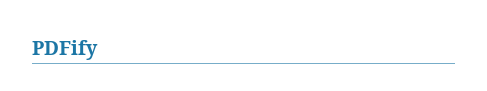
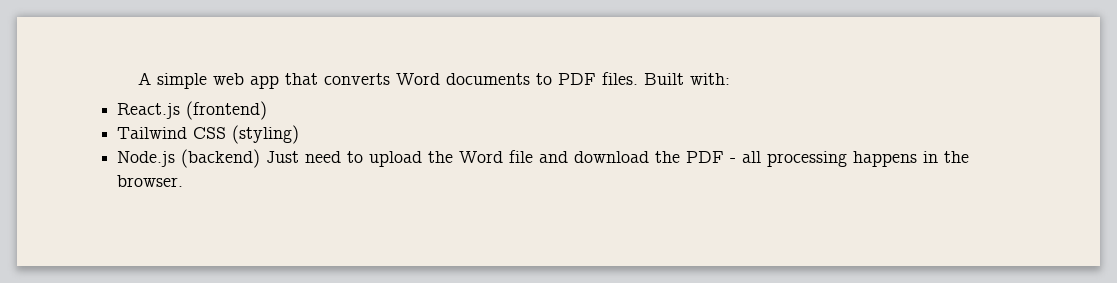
- PDFify
+ A simple web app that converts Word documents to PDF files. Built with:
+ React.js (frontend)
+ Tailwind CSS (styling)
+ Node.js (backend) Just need to upload the Word file and download the PDF - all processing happens in the browser.

